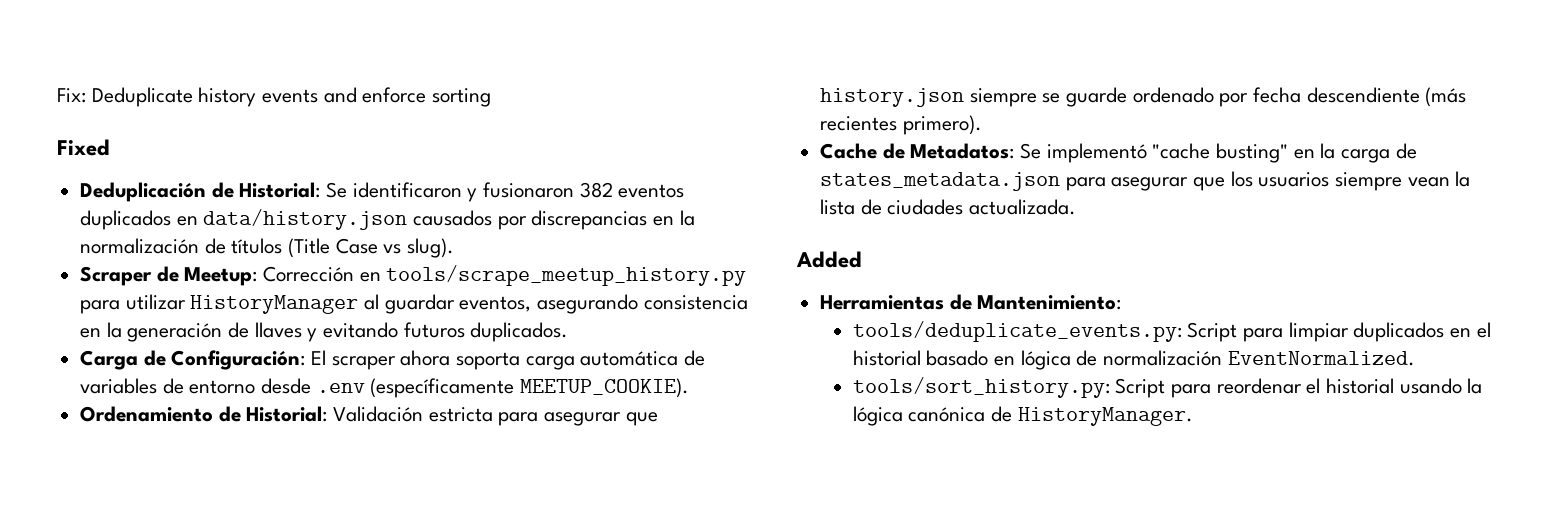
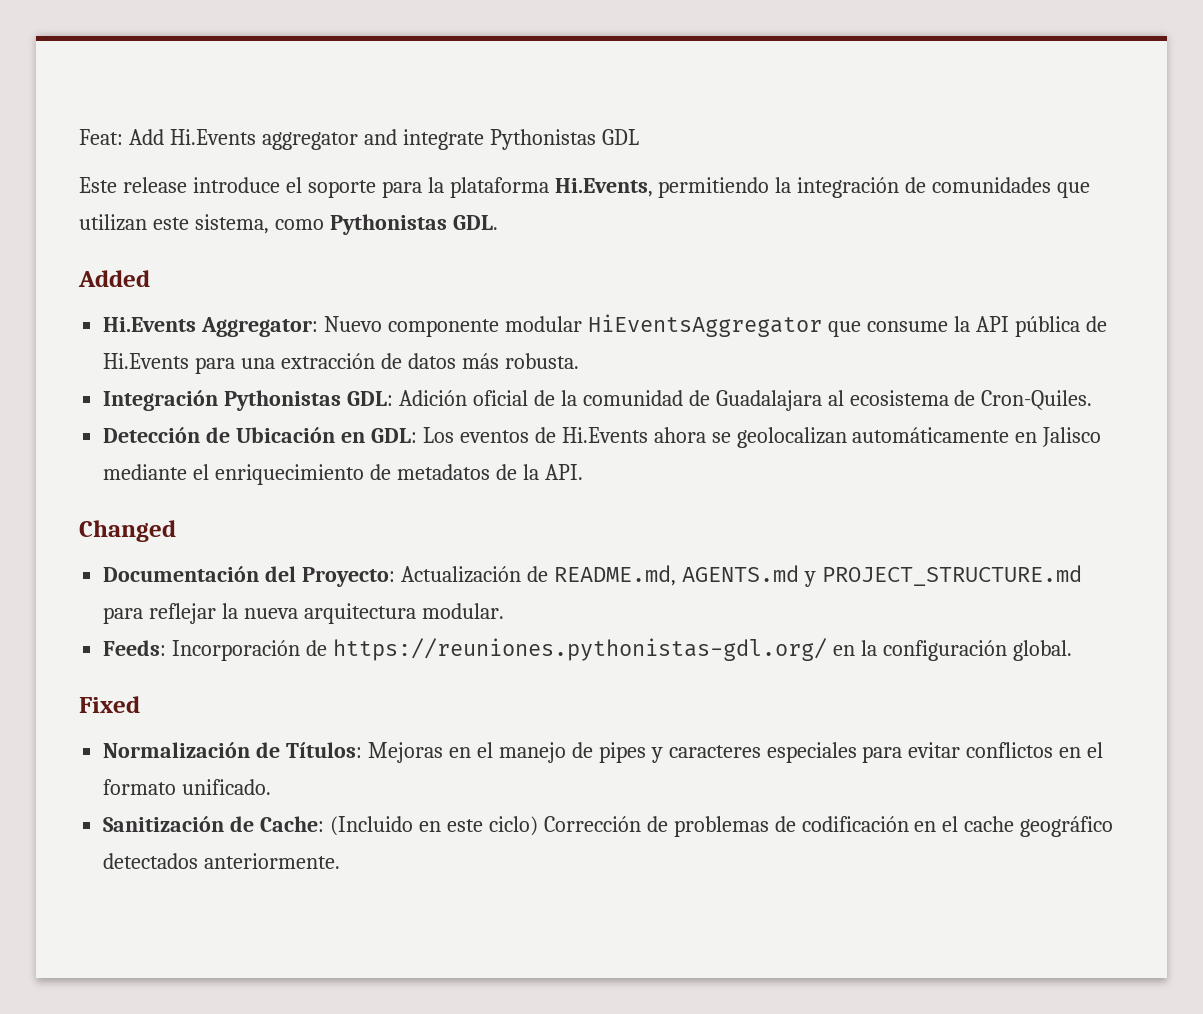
- Fix: Deduplicate history events and enforce sorting
+ Feat: Add Hi.Events aggregator and integrate Pythonistas GDL
+ Este release introduce el soporte para la plataforma Hi.Events, permitiendo la integración de comunidades que utilizan este sistema, como Pythonistas GDL.
+ Added
+ Hi.Events Aggregator: Nuevo componente modular HiEventsAggregator que consume la API pública de Hi.Events para una extracción de datos más robusta.
+ Integración Pythonistas GDL: Adición oficial de la comunidad de Guadalajara al ecosistema de Cron-Quiles.
+ Detección de Ubicación en GDL: Los eventos de Hi.Events ahora se geolocalizan automáticamente en Jalisco mediante el enriquecimiento de metadatos de la API.
+ Changed
+ Documentación del Proyecto: Actualización de README.md, AGENTS.md y PROJECT_STRUCTURE.md para reflejar la nueva arquitectura modular.
+ Feeds: Incorporación de https://reuniones.pythonistas-gdl.org/ en la configuración global.
  Fixed
- Deduplicación de Historial: Se identificaron y fusionaron 382 eventos duplicados en data/history.json causados por discrepancias en la normalización de títulos (Title Case vs slug).
- Scraper de Meetup: Corrección en tools/scrape_meetup_history.py para utilizar HistoryManager al guardar eventos, asegurando consistencia en la generación de llaves y evitando futuros duplicados.
- Carga de Configuración: El scraper ahora soporta carga automática de variables de entorno desde .env (específicamente MEETUP_COOKIE).
- Ordenamiento de Historial: Validación estricta para asegurar que history.json siempre se guarde ordenado por fecha descendiente (más recientes primero).
- Cache de Metadatos: Se implementó "cache busting" en la carga de states_metadata.json para asegurar que los usuarios siempre vean la lista de ciudades actualizada.
- Added
- Herramientas de Mantenimiento:
- tools/deduplicate_events.py: Script para limpiar duplicados en el historial basado en lógica de normalización EventNormalized.
- tools/sort_history.py: Script para reordenar el historial usando la lógica canónica de HistoryManager.
+ Normalización de Títulos: Mejoras en el manejo de pipes y caracteres especiales para evitar conflictos en el formato unificado.
+ Sanitización de Cache: (Incluido en este ciclo) Corrección de problemas de codificación en el cache geográfico detectados anteriormente.

